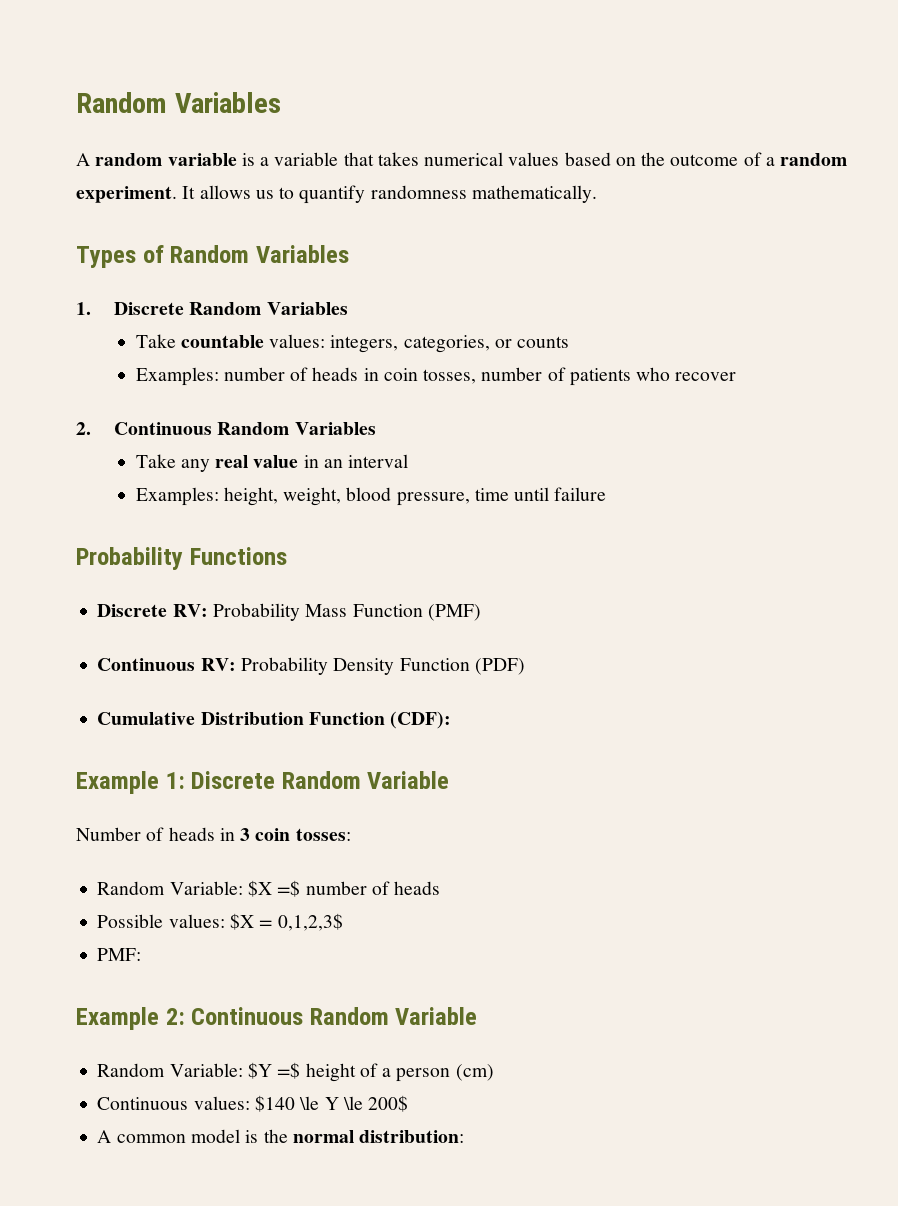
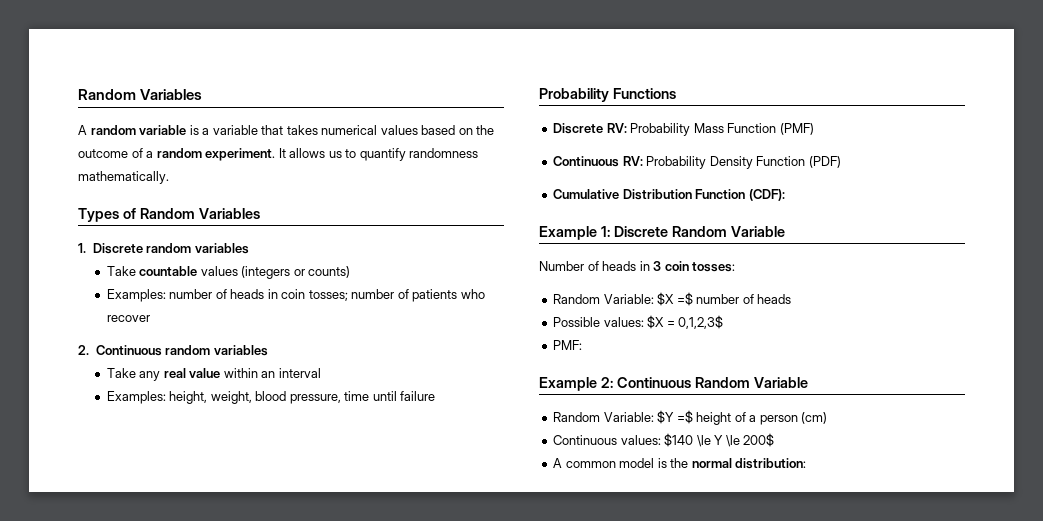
- 1. Discrete Random Variables
+ 1. Discrete random variables
- Take countable values: integers, categories, or counts
+ Take countable values (integers or counts)
- Examples: number of heads in coin tosses, number of patients who recover
+ Examples: number of heads in coin tosses; number of patients who recover
- 2. Continuous Random Variables
+ 2. Continuous random variables
- Take any real value in an interval
+ Take any real value within an interval

